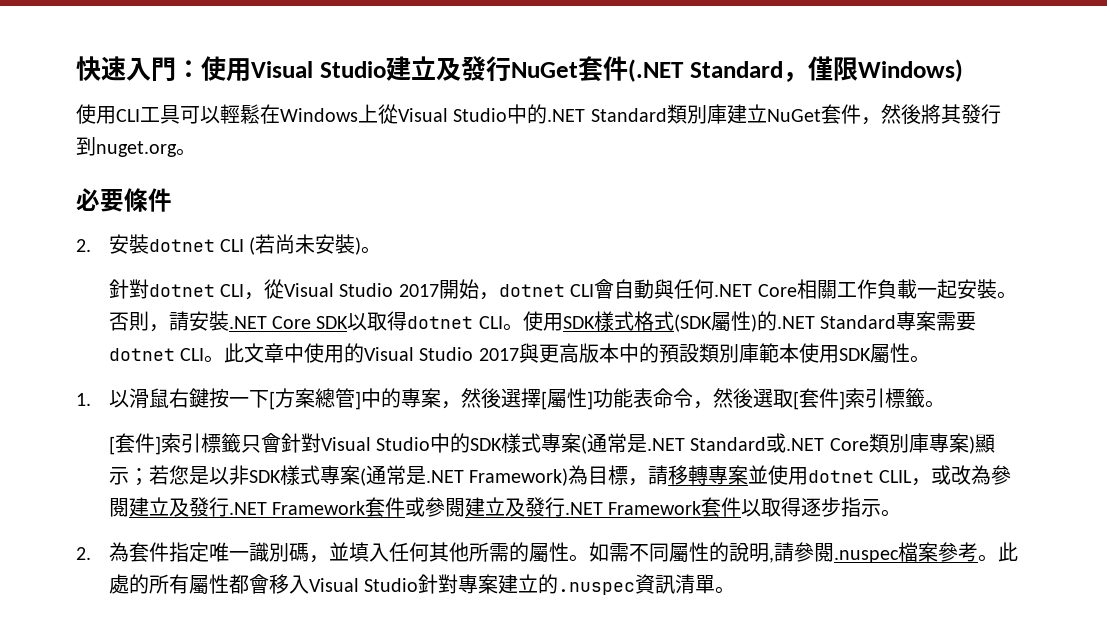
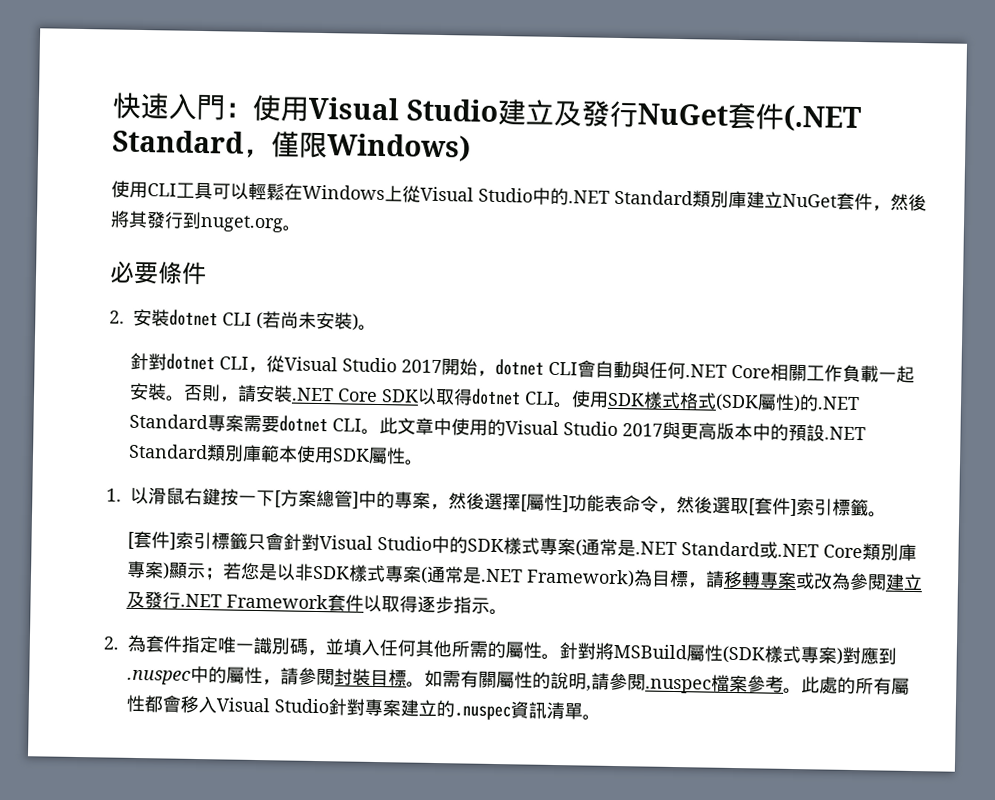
- 此文章中使用的Visual Studio 2017與更高版本中的預設類別庫範本使用SDK屬性。
+ 此文章中使用的Visual Studio 2017與更高版本中的預設.NET Standard類別庫範本使用SDK屬性。
- [套件]索引標籤只會針對Visual Studio中的SDK樣式專案(通常是.NET Standard或.NET Core類別庫專案)顯示；若您是以非SDK樣式專案(通常是.NET Framework)為目標，請移轉專案並使用dotnet CLIL，或改為參閱建立及發行.NET Framework套件或參閱建立及發行.NET Framework套件以取得逐步指示。
+ [套件]索引標籤只會針對Visual Studio中的SDK樣式專案(通常是.NET Standard或.NET Core類別庫專案)顯示；若您是以非SDK樣式專案(通常是.NET Framework)為目標，請移轉專案或改為參閱建立及發行.NET Framework套件以取得逐步指示。
- 如需不同屬性的說明,請參閱.nuspec檔案參考。
+ 針對將MSBuild屬性(SDK樣式專案)對應到.nuspec中的屬性，請參閱封裝目標。如需有關屬性的說明,請參閱.nuspec檔案參考。

